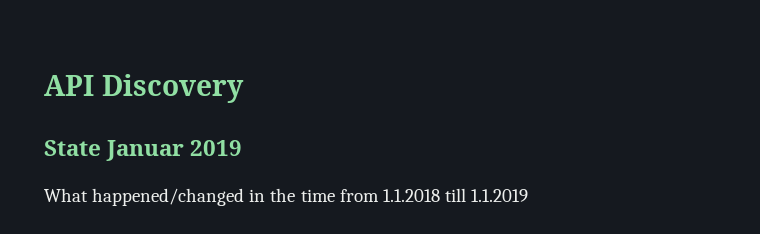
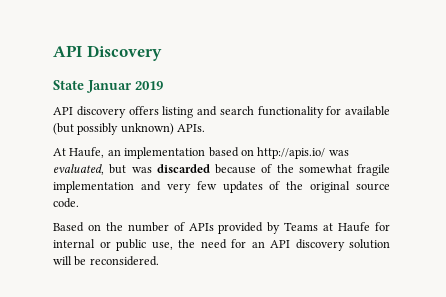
- What happened/changed in the time from 1.1.2018 till 1.1.2019
+ API discovery offers listing and search functionality for available (but possibly unknown) APIs.
+ At Haufe, an implementation based on http://apis.io/ was evaluated, but was discarded because of the somewhat fragile implementation and very few updates of the original source code.
+ Based on the number of APIs provided by Teams at Haufe for internal or public use, the need for an API discovery solution will be reconsidered.

